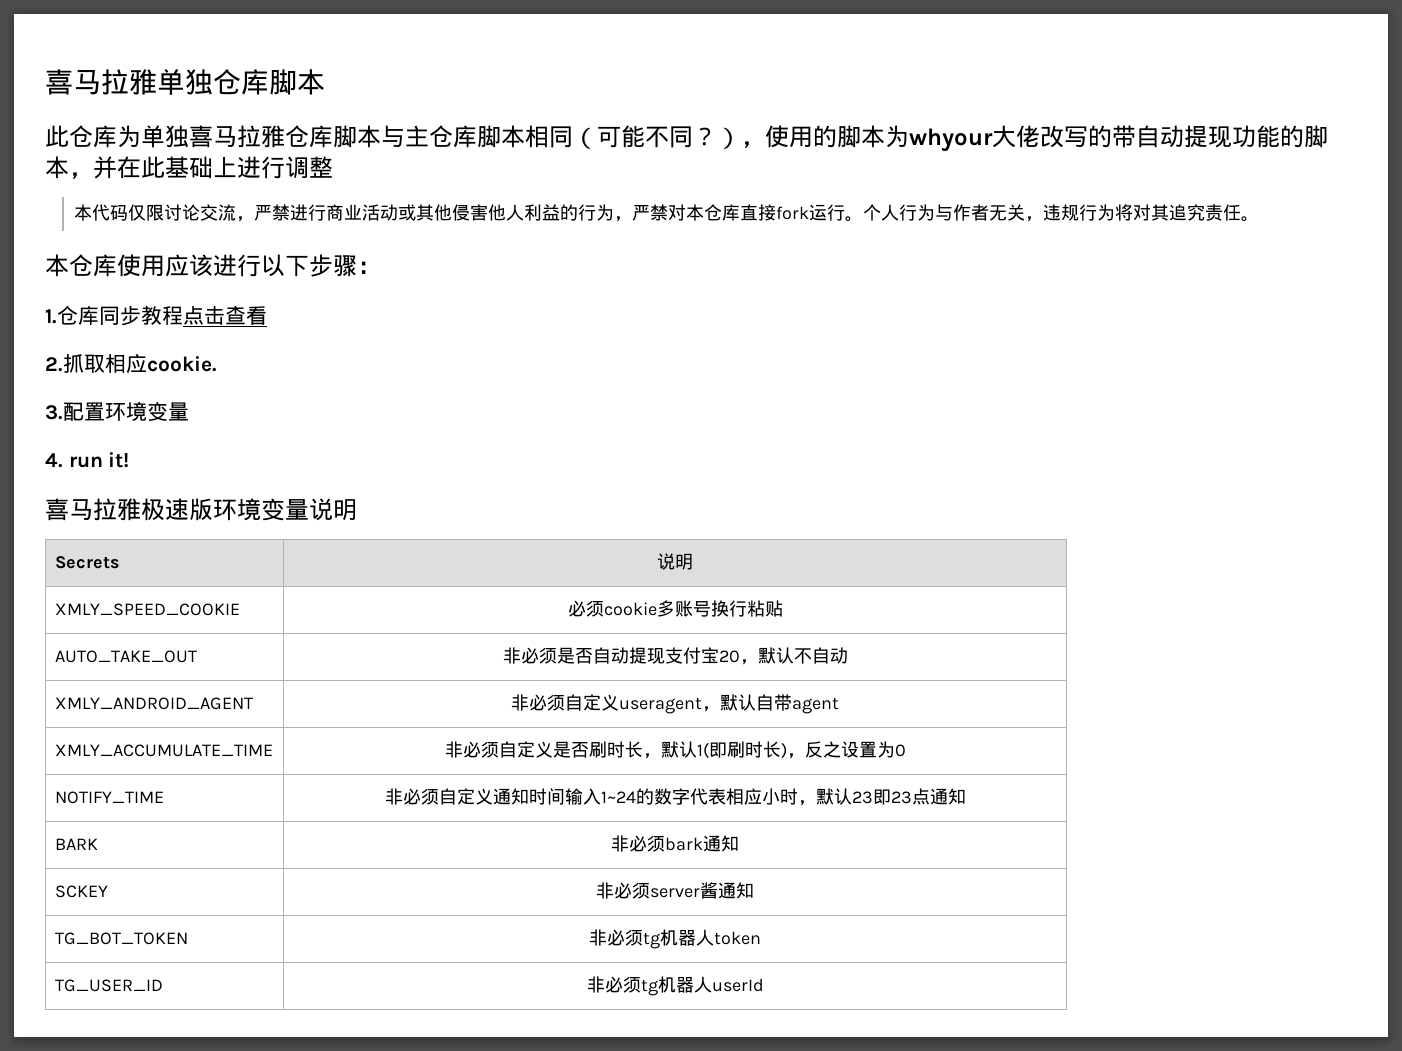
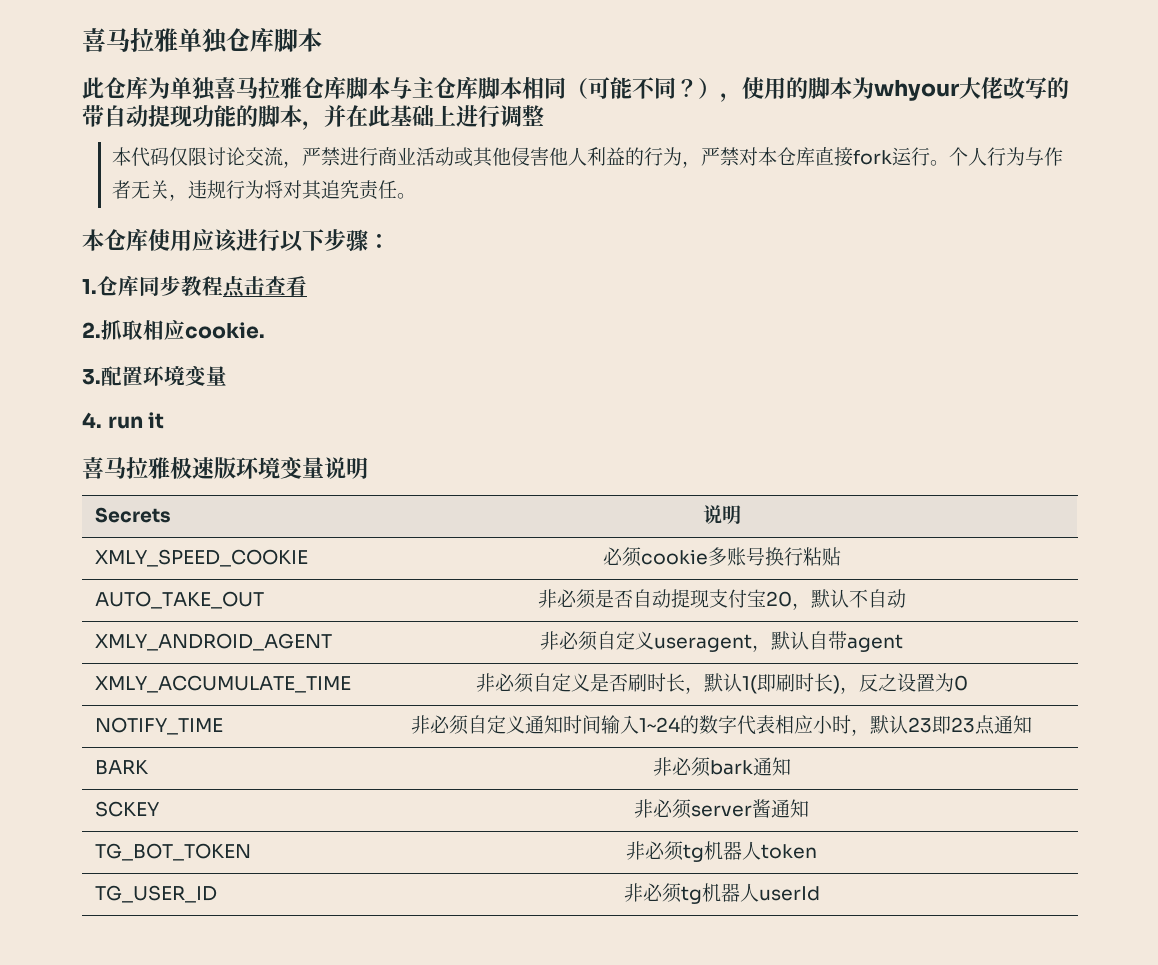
- 4. run it!
+ 4. run it

